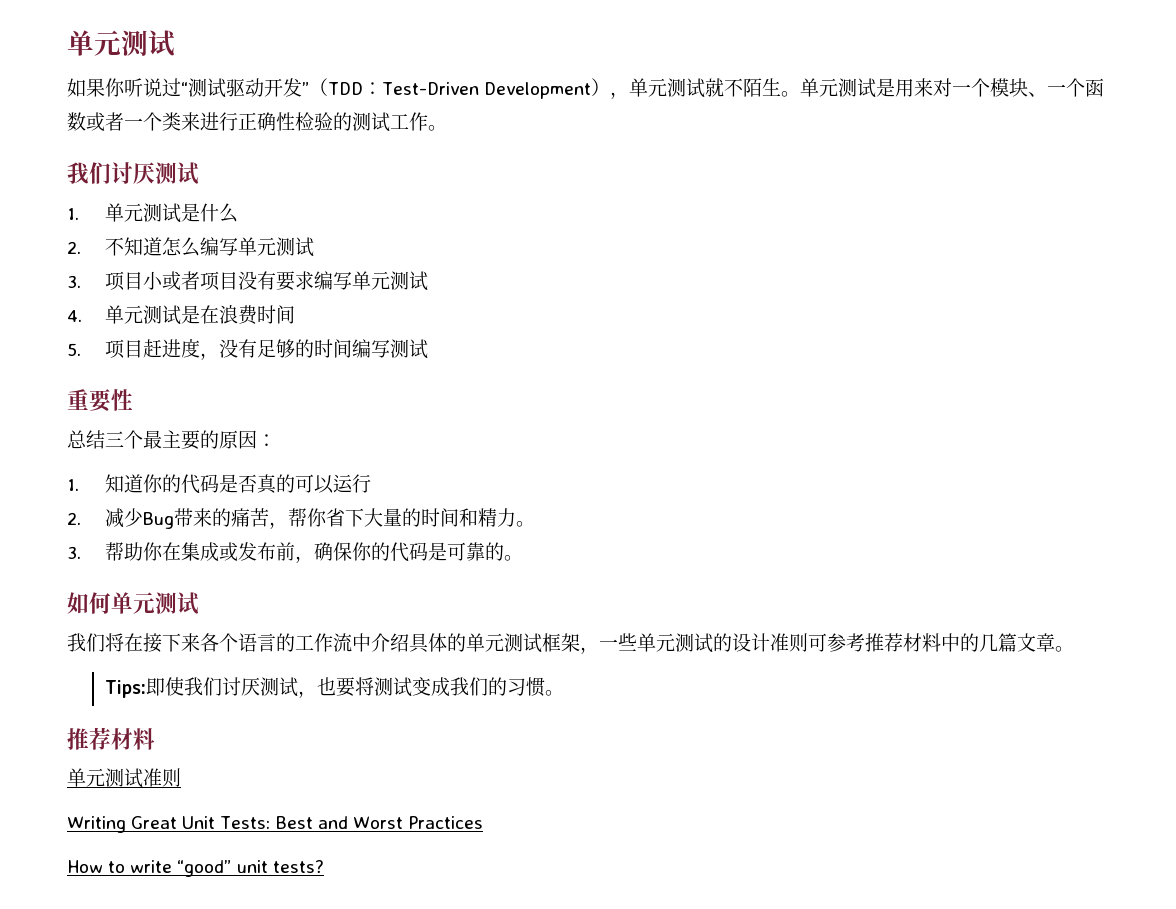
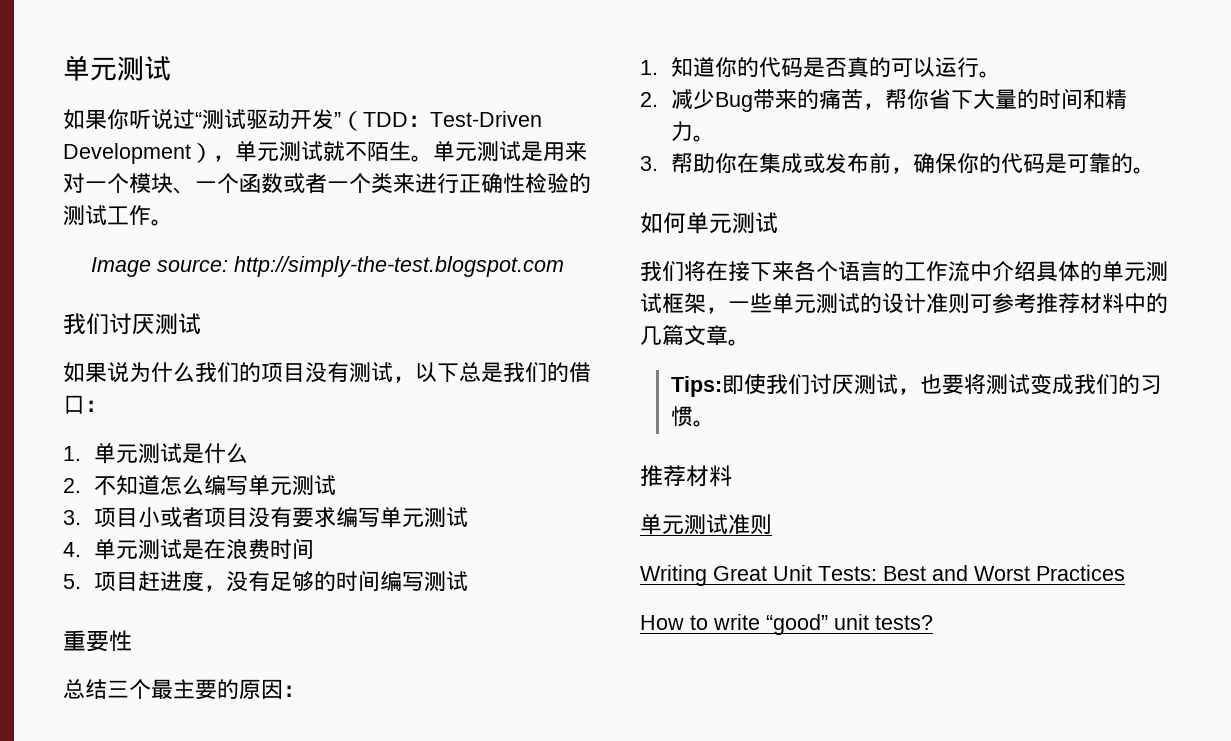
  单元测试是用来对一个模块、一个函数或者一个类来进行正确性检验的测试工作。
+ Image source: http://simply-the-test.blogspot.com
  我们讨厌测试
+ 如果说为什么我们的项目没有测试，以下总是我们的借口：
- 1.知道你的代码是否真的可以运行
+ 1.知道你的代码是否真的可以运行。

